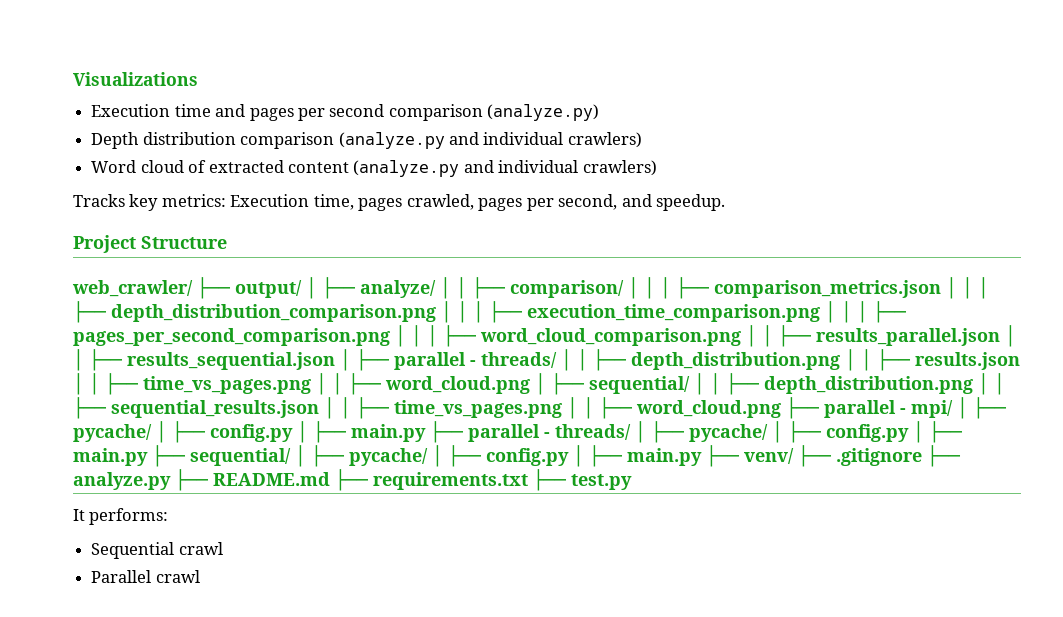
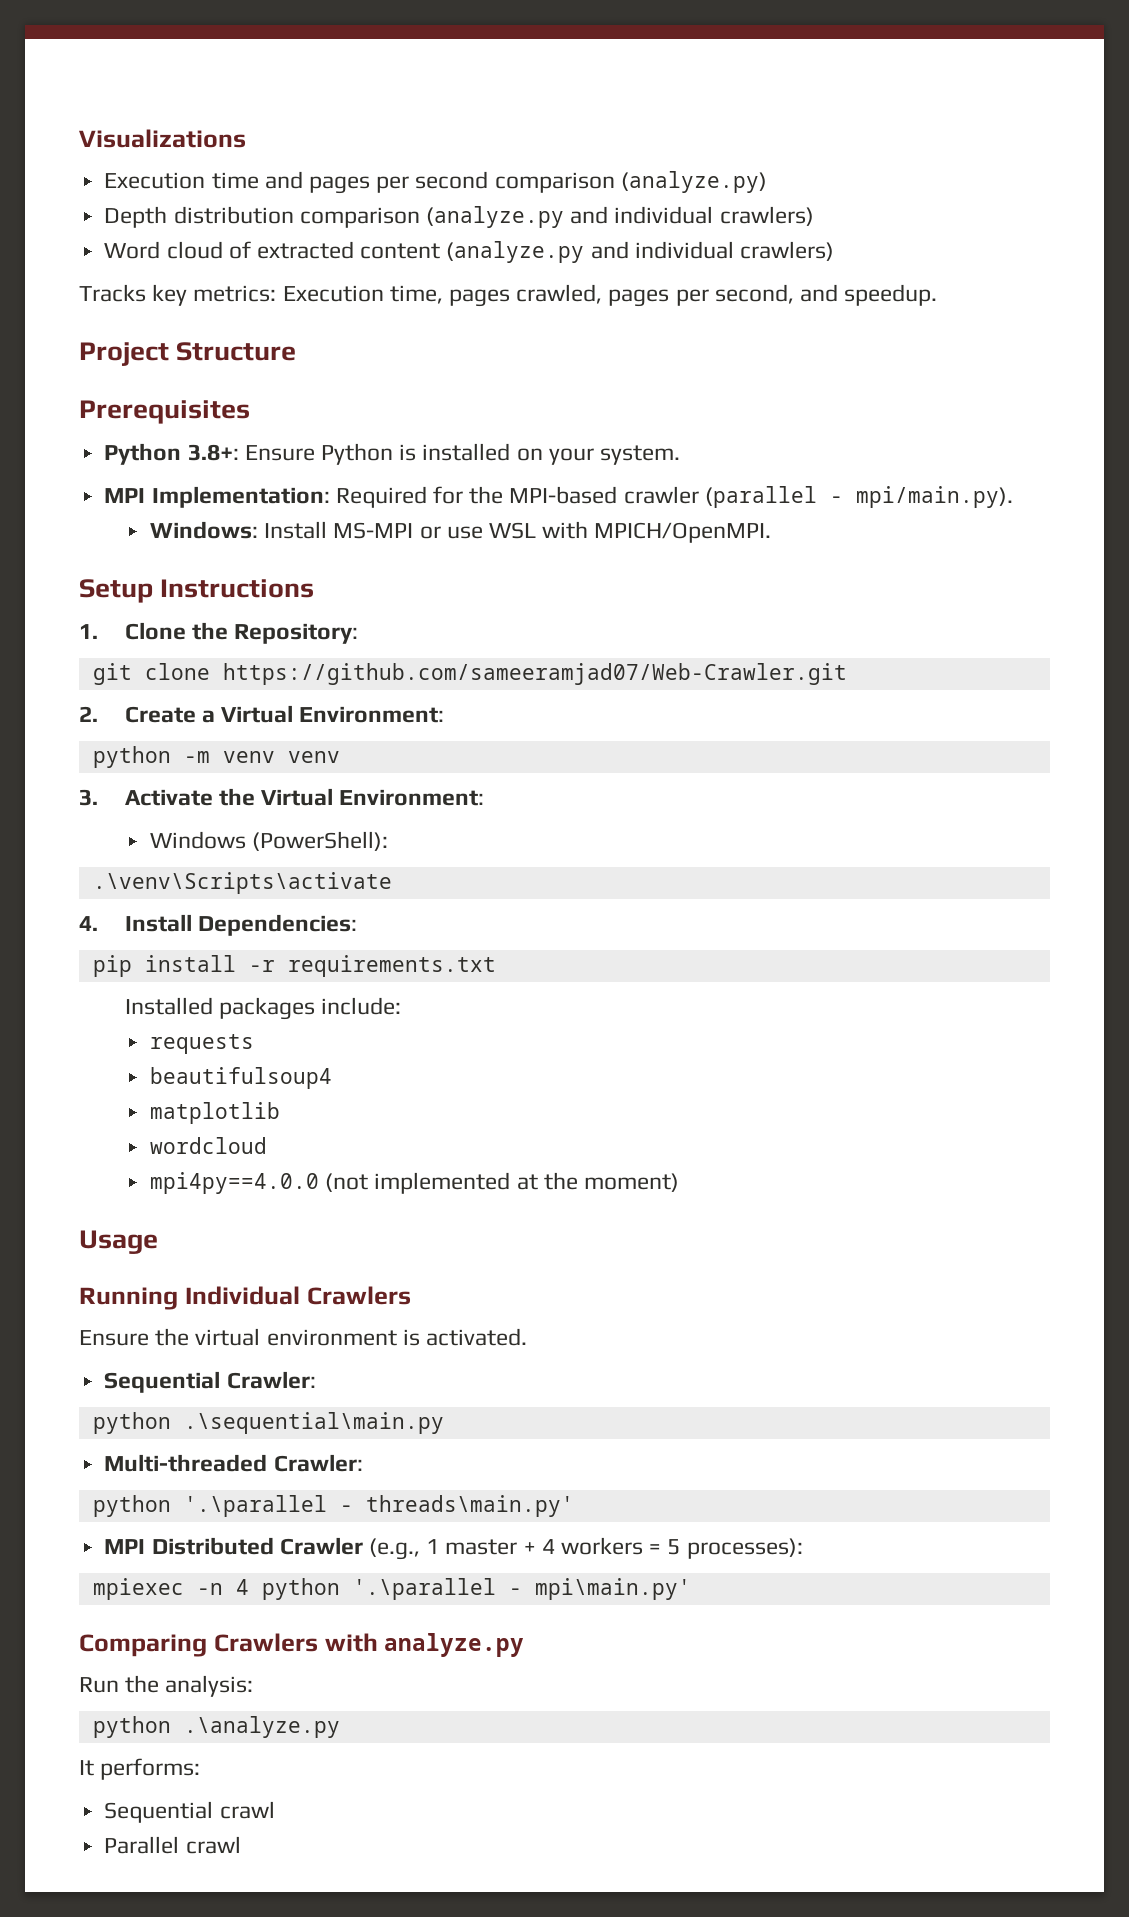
- web_crawler/ ├── output/ │ ├── analyze/ │ │ ├── comparison/ │ │ │ ├── comparison_metrics.json │ │ │ ├── depth_distribution_comparison.png │ │ │ ├── execution_time_comparison.png │ │ │ ├── pages_per_second_comparison.png │ │ │ ├── word_cloud_comparison.png │ │ ├── results_parallel.json │ │ ├── results_sequential.json │ ├── parallel - threads/ │ │ ├── depth_distribution.png │ │ ├── results.json │ │ ├── time_vs_pages.png │ │ ├── word_cloud.png │ ├── sequential/ │ │ ├── depth_distribution.png │ │ ├── sequential_results.json │ │ ├── time_vs_pages.png │ │ ├── word_cloud.png ├── parallel - mpi/ │ ├── pycache/ │ ├── config.py │ ├── main.py ├── parallel - threads/ │ ├── pycache/ │ ├── config.py │ ├── main.py ├── sequential/ │ ├── pycache/ │ ├── config.py │ ├── main.py ├── venv/ ├── .gitignore ├── analyze.py ├── README.md ├── requirements.txt ├── test.py
+ Prerequisites
+ Python 3.8+: Ensure Python is installed on your system.
+ MPI Implementation: Required for the MPI-based crawler (parallel - mpi/main.py).
+ Windows: Install MS-MPI or use WSL with MPICH/OpenMPI.
+ Setup Instructions
+ 1. Clone the Repository:
+ git clone https://github.com/sameeramjad07/Web-Crawler.git
+ 2. Create a Virtual Environment:
+ python -m venv venv
+ 3. Activate the Virtual Environment:
+ Windows (PowerShell):
+ .\venv\Scripts\activate
+ 4. Install Dependencies:
+ pip install -r requirements.txt
+ Installed packages include:
+ requests
+ beautifulsoup4
+ matplotlib
+ wordcloud
+ mpi4py==4.0.0 (not implemented at the moment)
+ Usage
+ Running Individual Crawlers
+ Ensure the virtual environment is activated.
+ Sequential Crawler:
+ python .\sequential\main.py
+ Multi-threaded Crawler:
+ python '.\parallel - threads\main.py'
+ MPI Distributed Crawler (e.g., 1 master + 4 workers = 5 processes):
+ mpiexec -n 4 python '.\parallel - mpi\main.py'
+ Comparing Crawlers with analyze.py
+ Run the analysis:
+ python .\analyze.py

